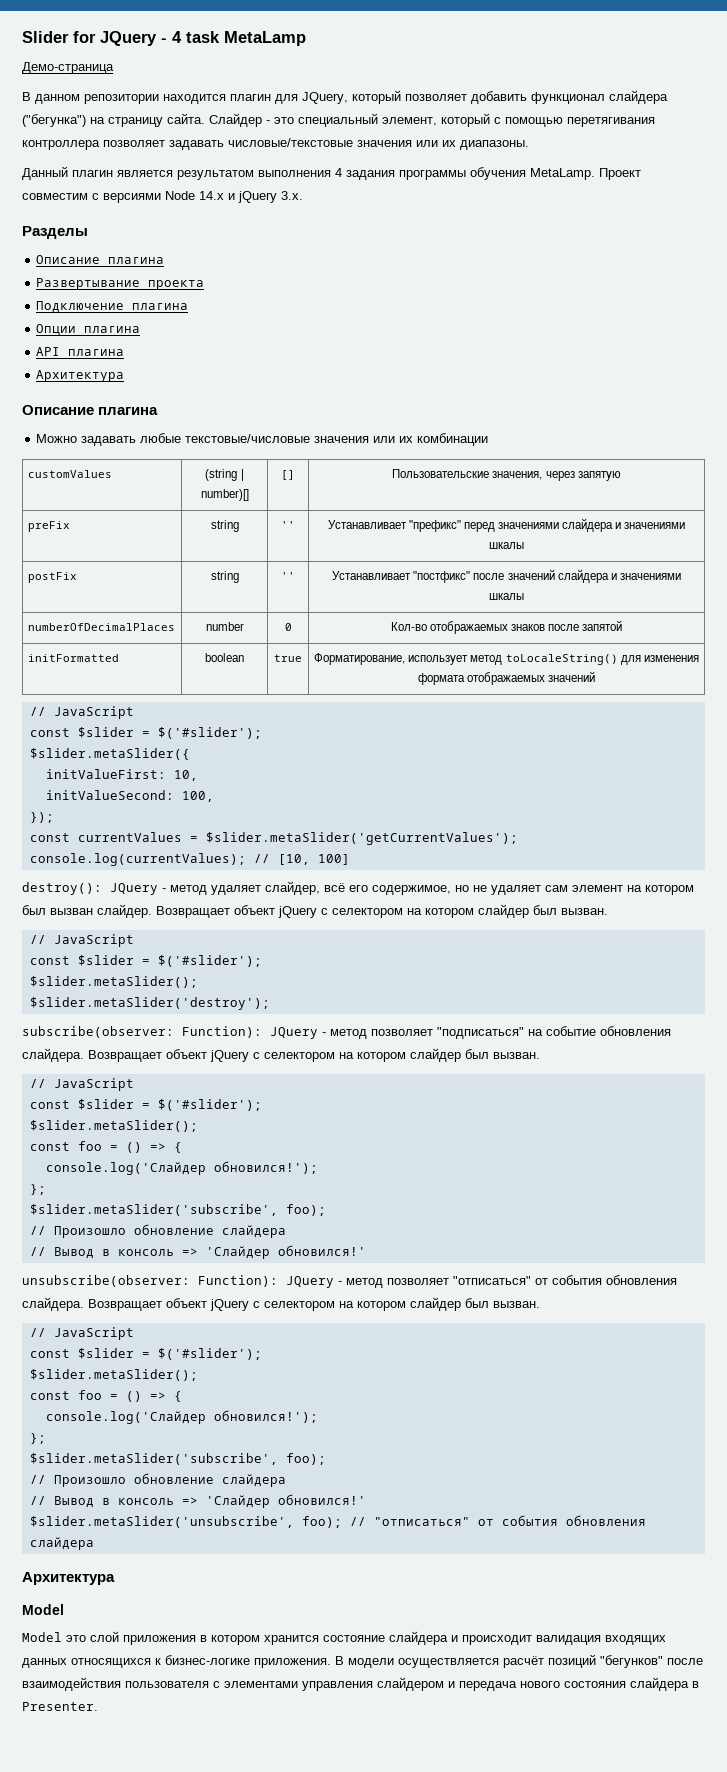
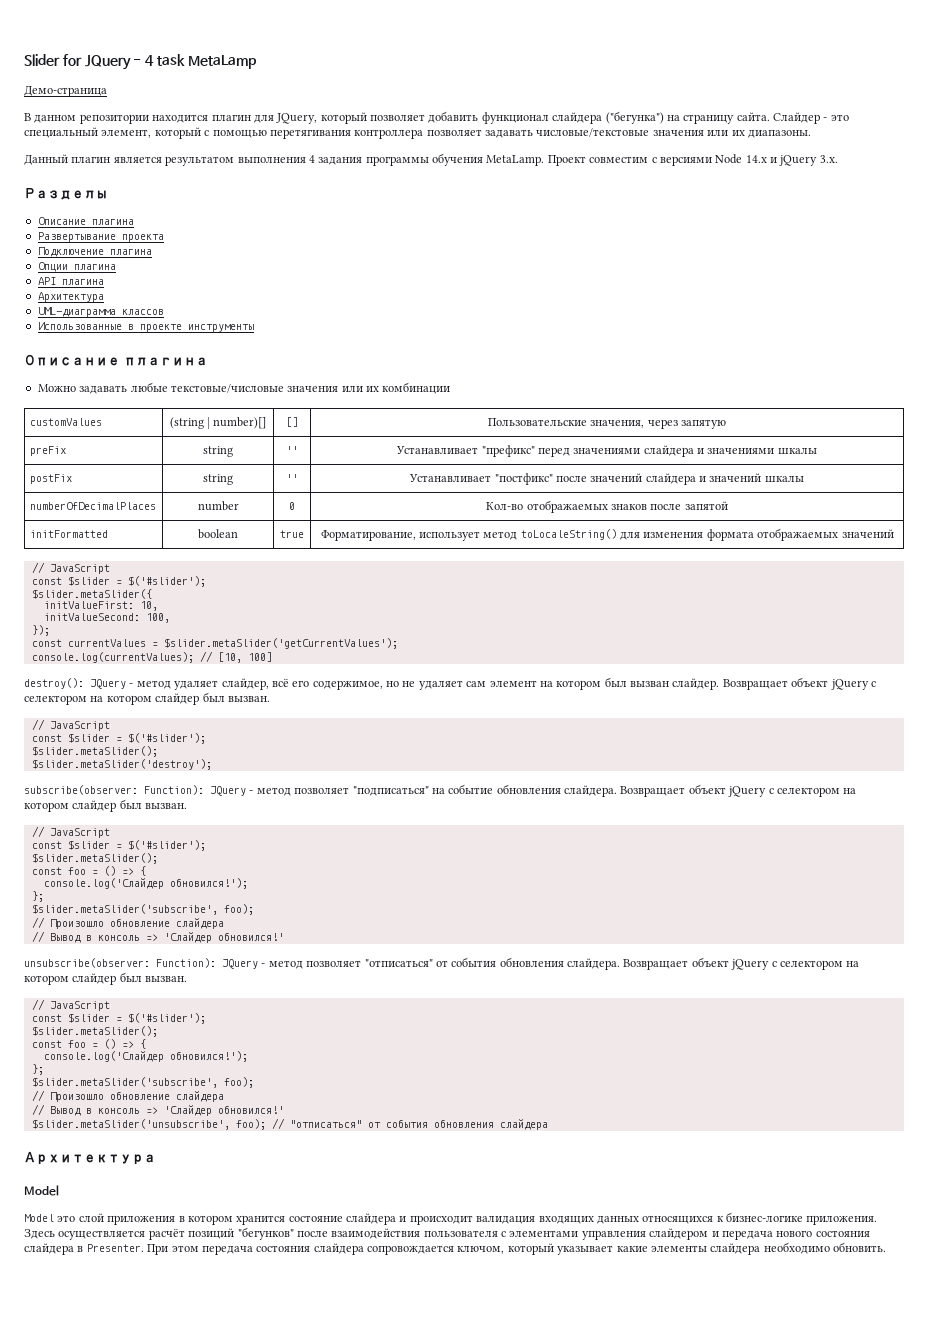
+ UML-диаграмма классов
+ Использованные в проекте инструменты
- postFix | string | '' | Устанавливает "постфикс" после значений слайдера и значениями шкалы
+ postFix | string | '' | Устанавливает "постфикс" после значений слайдера и значений шкалы
- В модели осуществляется расчёт позиций "бегунков" после взаимодействия пользователя с элементами управления слайдером и передача нового состояния слайдера в Presenter.
+ Здесь осуществляется расчёт позиций "бегунков" после взаимодействия пользователя с элементами управления слайдером и передача нового состояния слайдера в Presenter.
+ При этом передача состояния слайдера сопровождается ключом, который указывает какие элементы слайдера необходимо обновить.

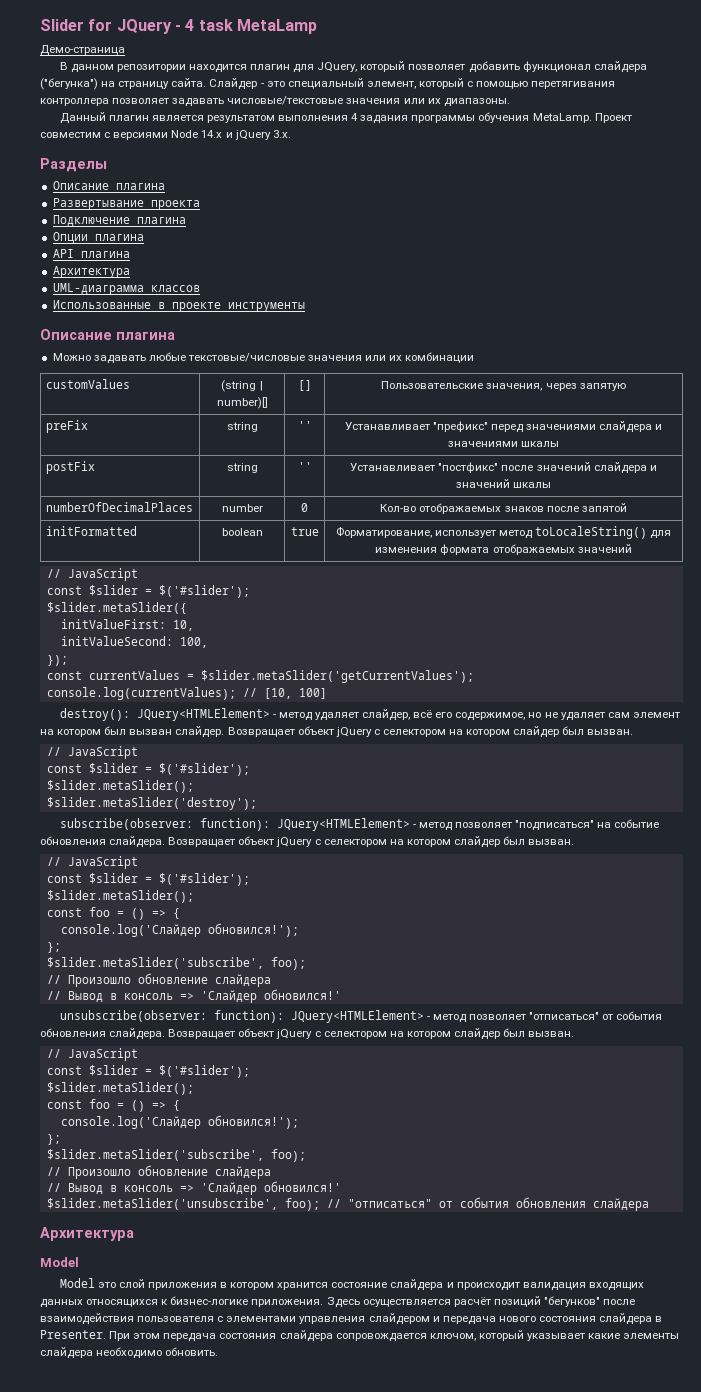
- destroy(): JQuery - метод удаляет слайдер, всё его содержимое, но не удаляет сам элемент на котором был вызван слайдер.
+ destroy(): JQuery<HTMLElement> - метод удаляет слайдер, всё его содержимое, но не удаляет сам элемент на котором был вызван слайдер.
- subscribe(observer: Function): JQuery - метод позволяет "подписаться" на событие обновления слайдера.
+ subscribe(observer: function): JQuery<HTMLElement> - метод позволяет "подписаться" на событие обновления слайдера.
- unsubscribe(observer: Function): JQuery - метод позволяет "отписаться" от события обновления слайдера.
+ unsubscribe(observer: function): JQuery<HTMLElement> - метод позволяет "отписаться" от события обновления слайдера.

